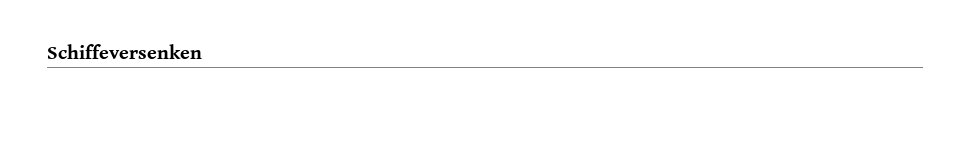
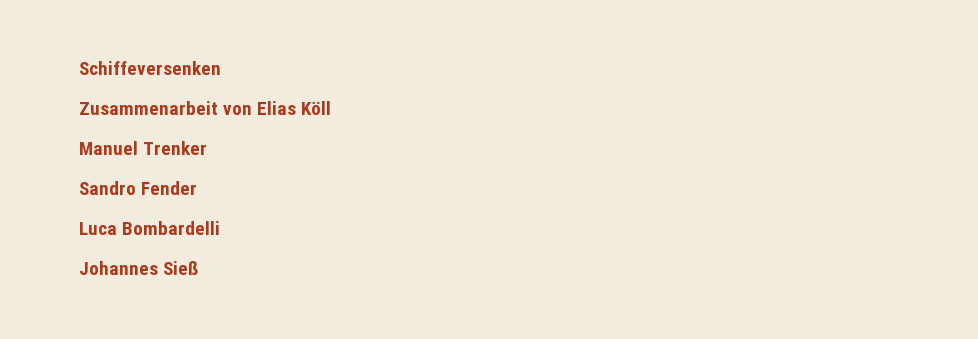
+ Zusammenarbeit von Elias Köll
+ Manuel Trenker
+ Sandro Fender
+ Luca Bombardelli
+ Johannes Sieß

